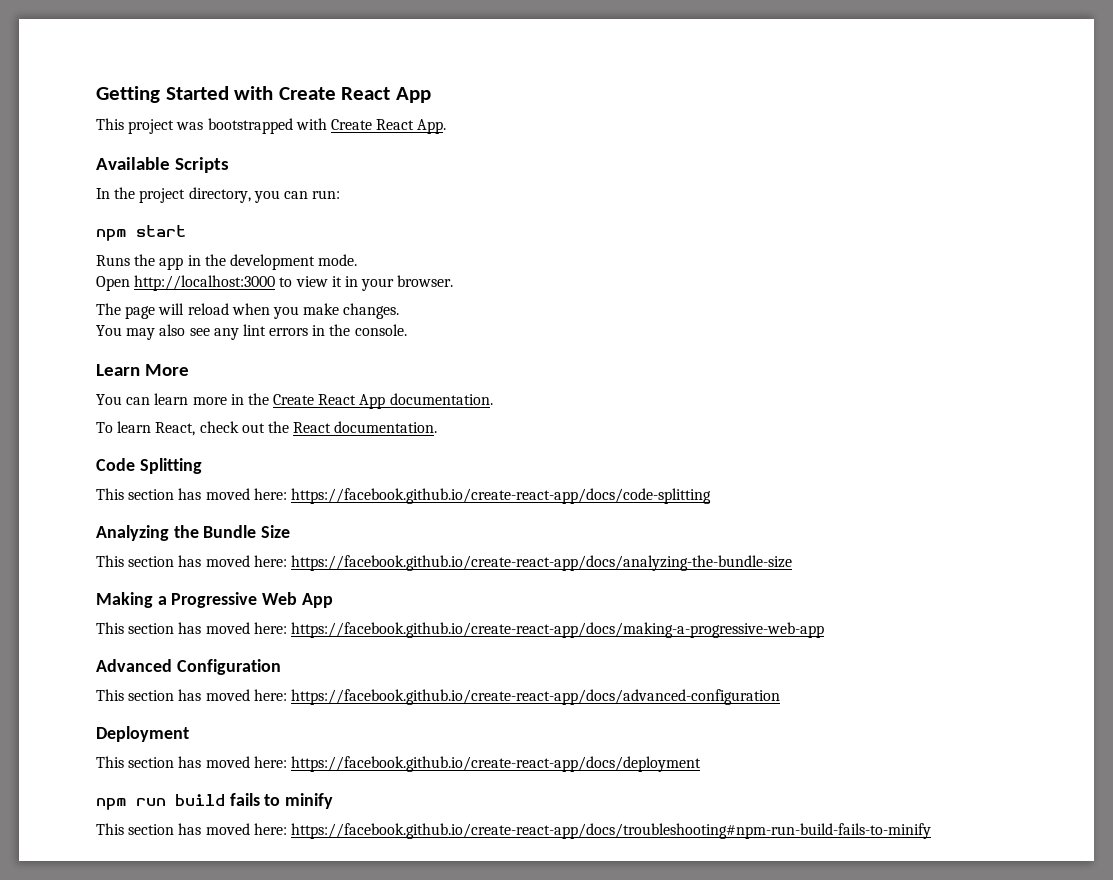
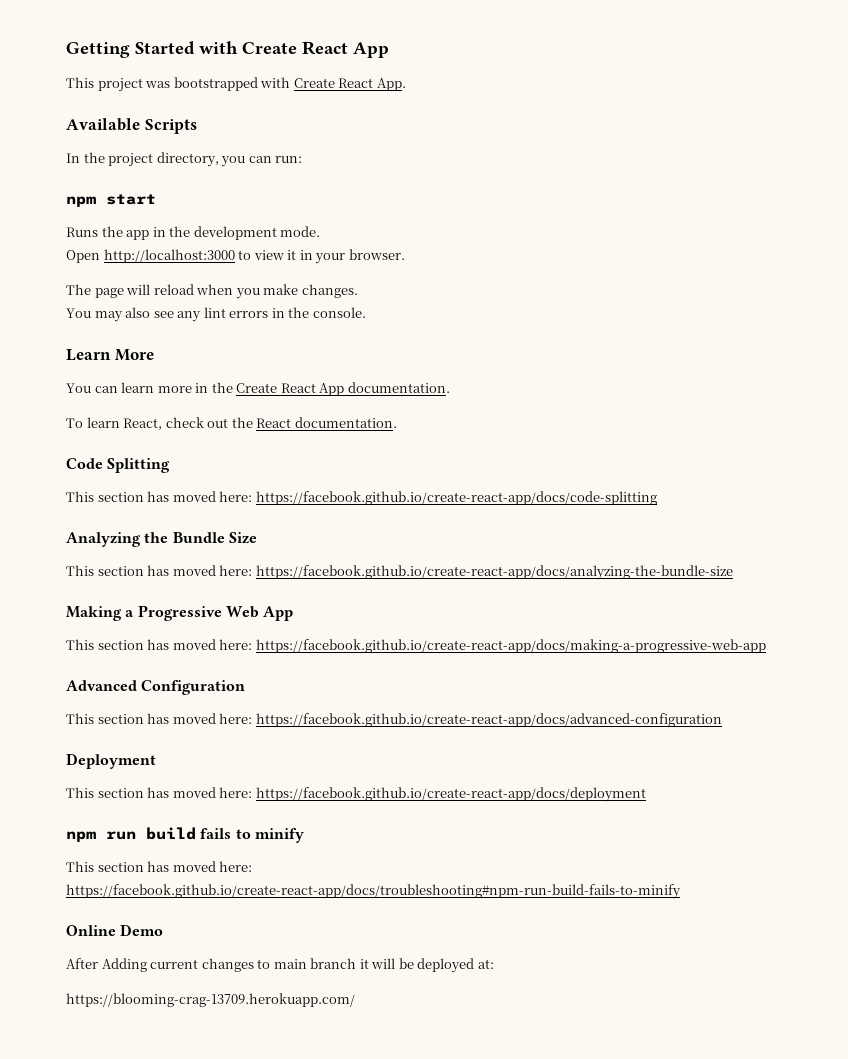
+ Online Demo
+ After Adding current changes to main branch it will be deployed at:
+ https://blooming-crag-13709.herokuapp.com/

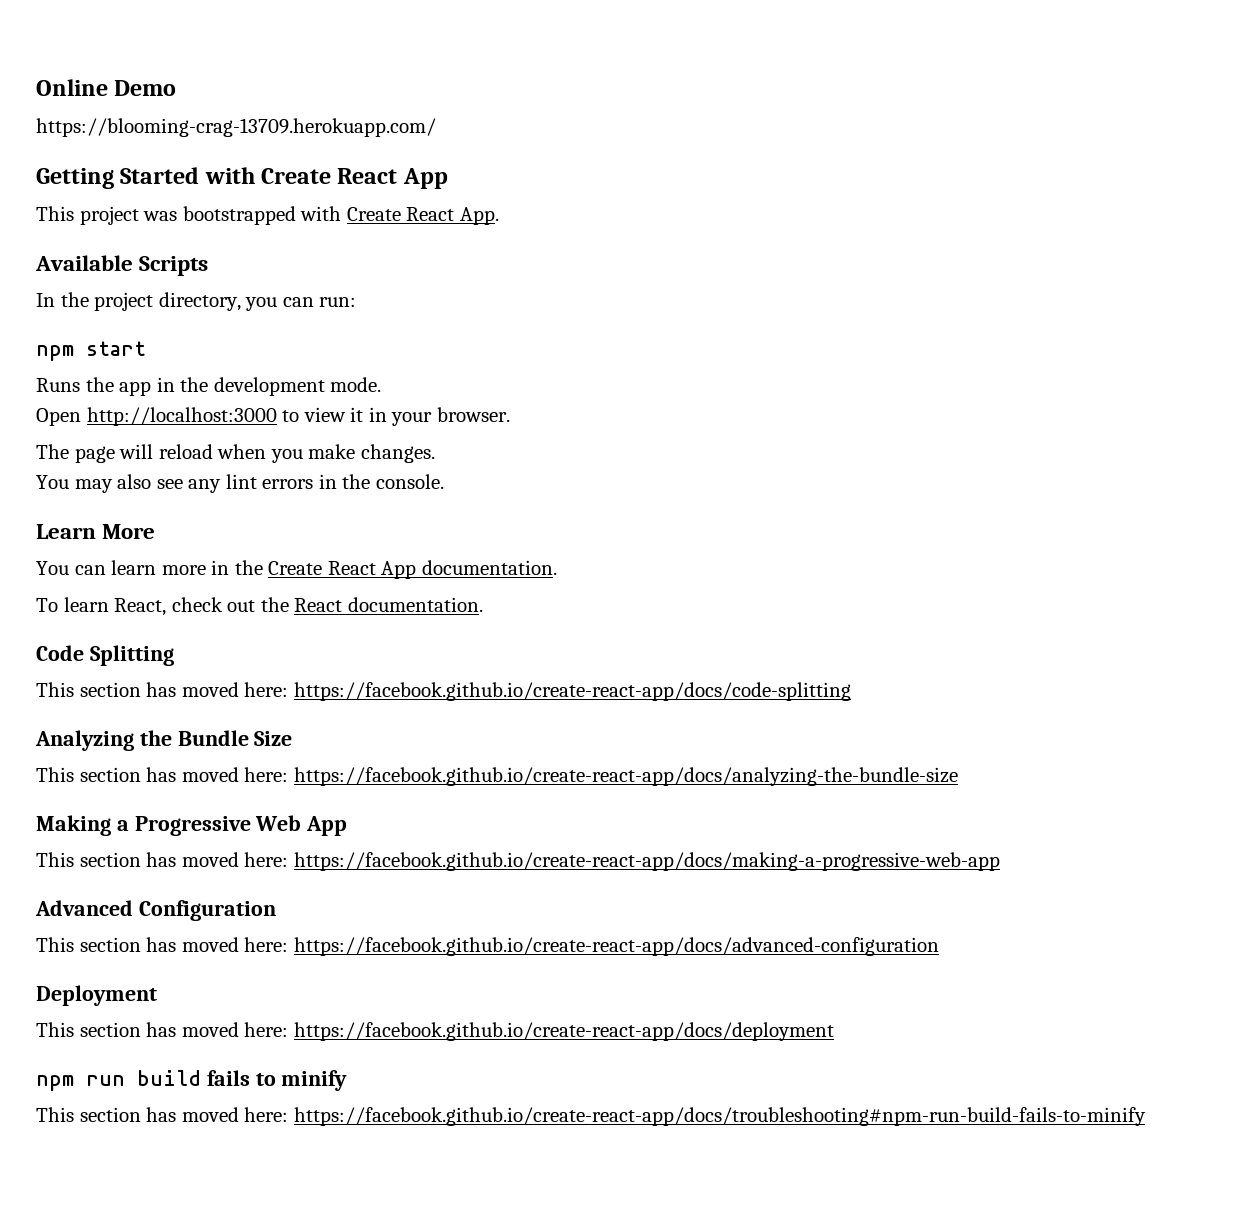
+ Online Demo
+ https://blooming-crag-13709.herokuapp.com/
- Online Demo
- After Adding current changes to main branch it will be deployed at:
- https://blooming-crag-13709.herokuapp.com/

